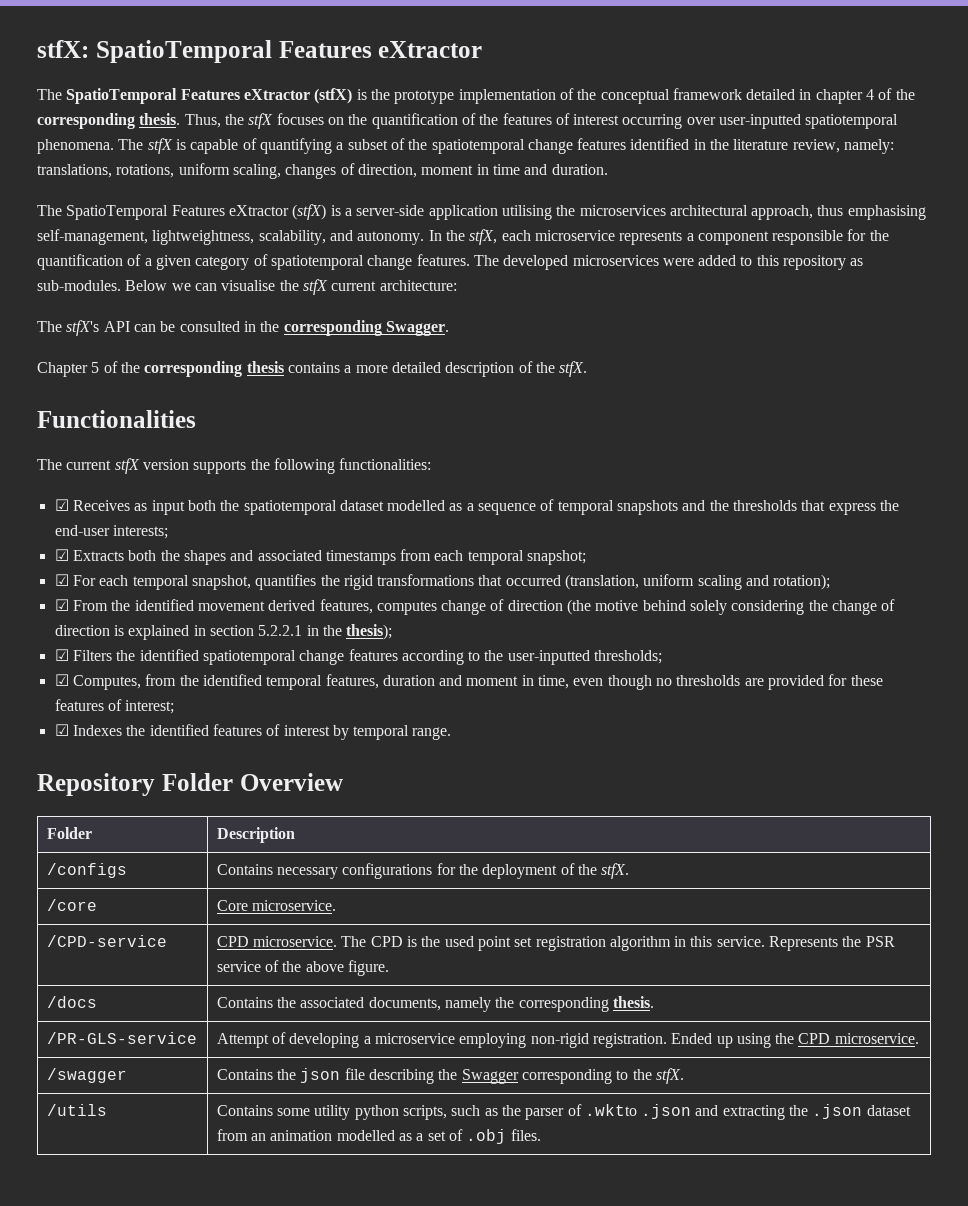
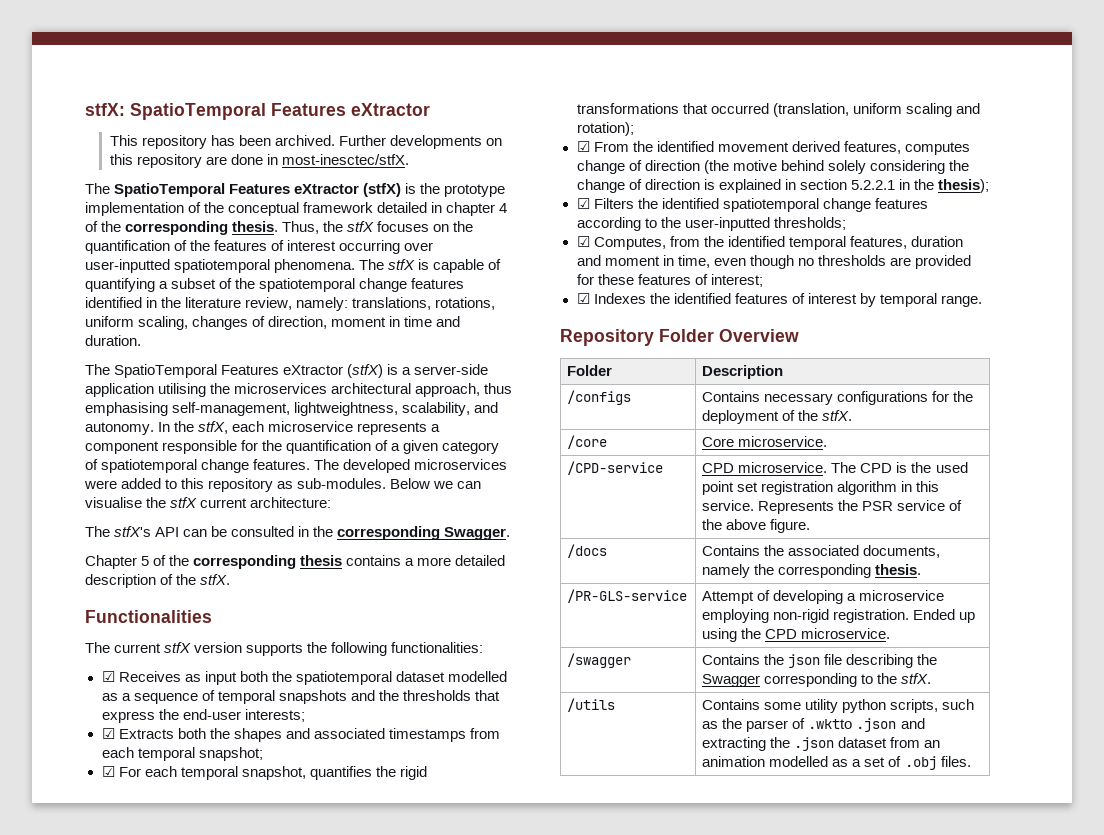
+ This repository has been archived. Further developments on this repository are done in most-inesctec/stfX.

